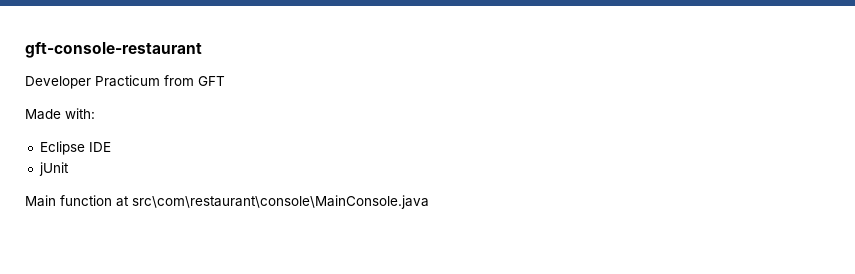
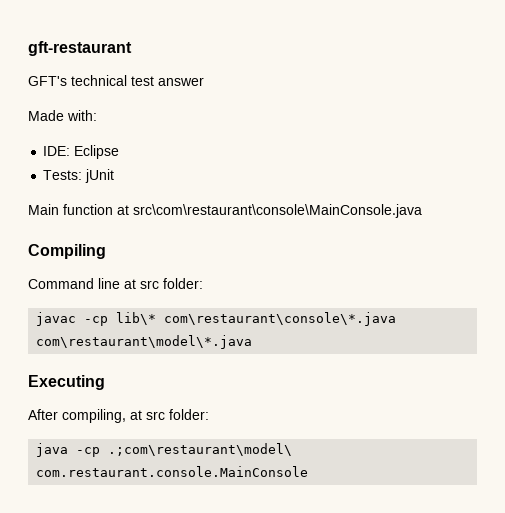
- gft-console-restaurant
- Developer Practicum from GFT
+ gft-restaurant
+ GFT's technical test answer
- Eclipse IDE
- jUnit
+ IDE: Eclipse
+ Tests: jUnit
+ Compiling
+ Command line at src folder:
+ javac -cp lib\* com\restaurant\console\*.java com\restaurant\model\*.java
+ Executing
+ After compiling, at src folder:
+ java -cp .;com\restaurant\model\ com.restaurant.console.MainConsole

